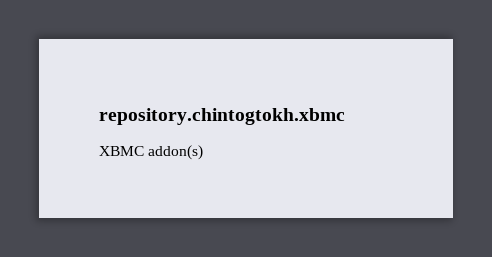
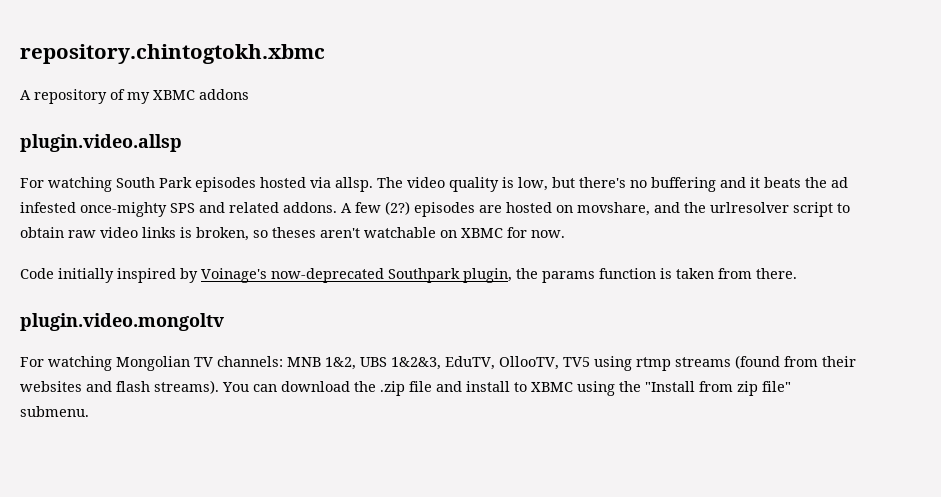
- XBMC addon(s)
+ A repository of my XBMC addons
+ plugin.video.allsp
+ For watching South Park episodes hosted via allsp. The video quality is low, but there's no buffering and it beats the ad infested once-mighty SPS and related addons. A few (2?) episodes are hosted on movshare, and the urlresolver script to obtain raw video links is broken, so theses aren't watchable on XBMC for now.
+ Code initially inspired by Voinage's now-deprecated Southpark plugin, the params function is taken from there.
+ plugin.video.mongoltv
+ For watching Mongolian TV channels: MNB 1&2, UBS 1&2&3, EduTV, OllooTV, TV5 using rtmp streams (found from their websites and flash streams). You can download the .zip file and install to XBMC using the "Install from zip file" submenu.

